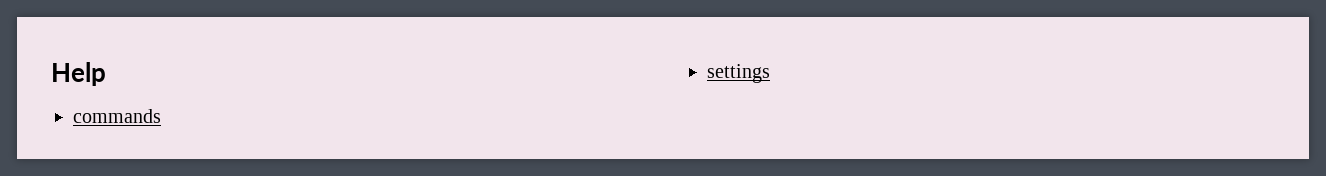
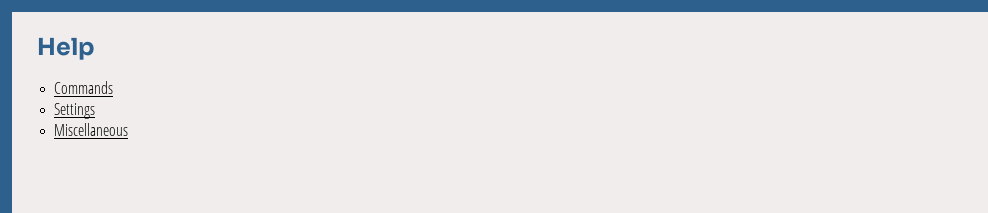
- commands
- settings
+ Commands
+ Settings
+ Miscellaneous

